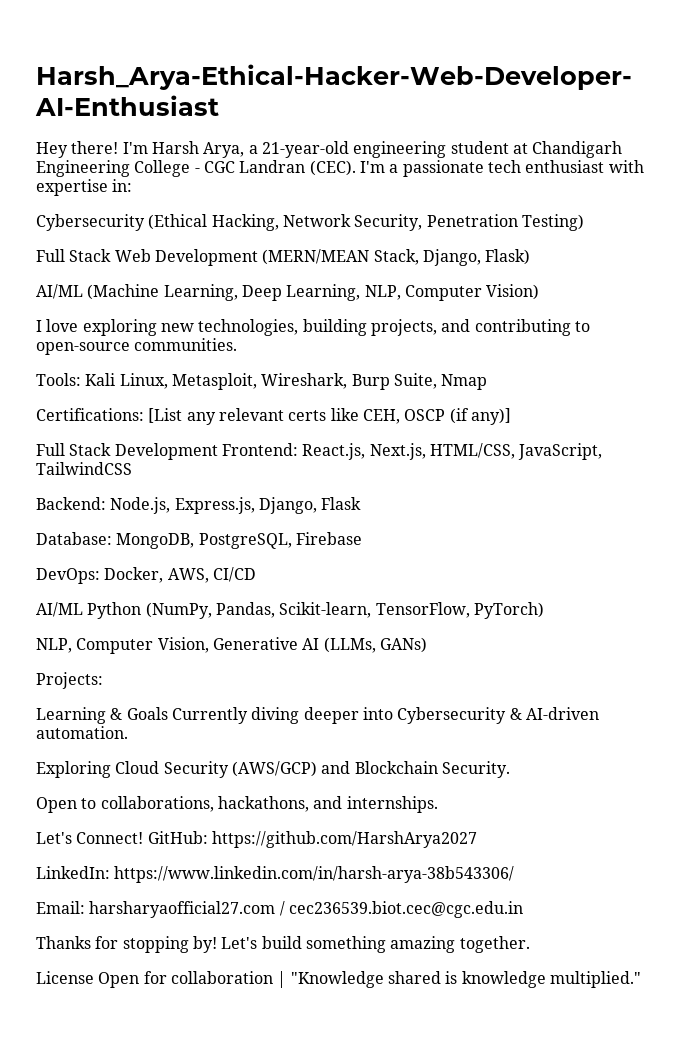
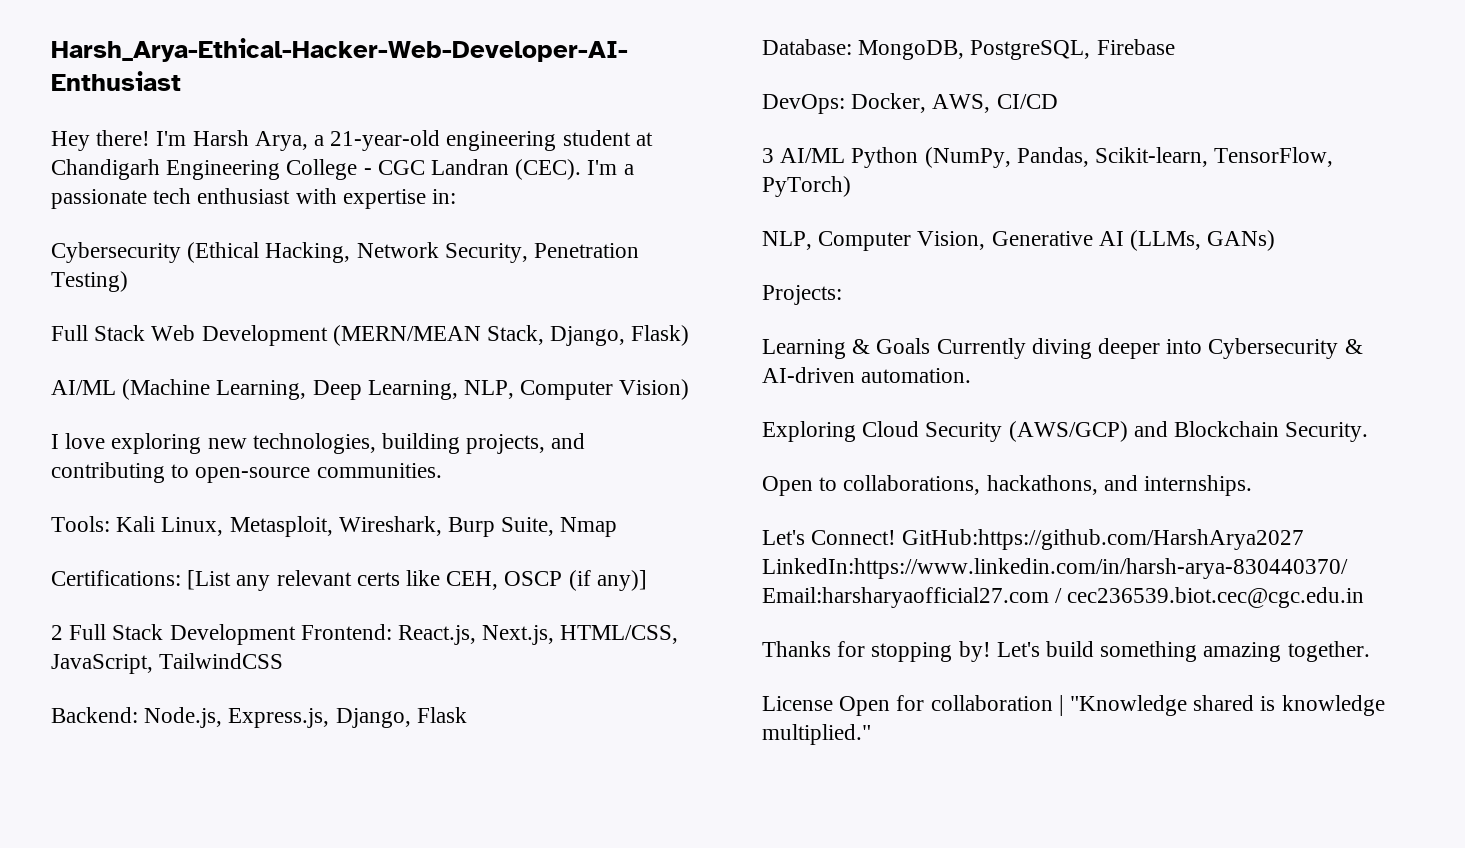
- Full Stack Development Frontend: React.js, Next.js, HTML/CSS, JavaScript, TailwindCSS
+ 2 Full Stack Development Frontend: React.js, Next.js, HTML/CSS, JavaScript, TailwindCSS
- AI/ML Python (NumPy, Pandas, Scikit-learn, TensorFlow, PyTorch)
+ 3 AI/ML Python (NumPy, Pandas, Scikit-learn, TensorFlow, PyTorch)
- GitHub: https://github.com/HarshArya2027
- LinkedIn: https://www.linkedin.com/in/harsh-arya-38b543306/
- Email: harsharyaofficial27.com / cec236539.biot.cec@cgc.edu.in
+ GitHub:https://github.com/HarshArya2027 LinkedIn:https://www.linkedin.com/in/harsh-arya-830440370/ Email:harsharyaofficial27.com / cec236539.biot.cec@cgc.edu.in

